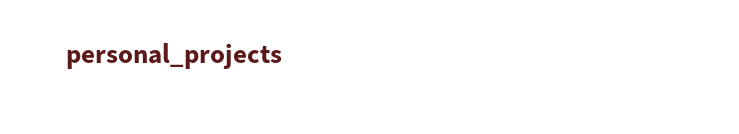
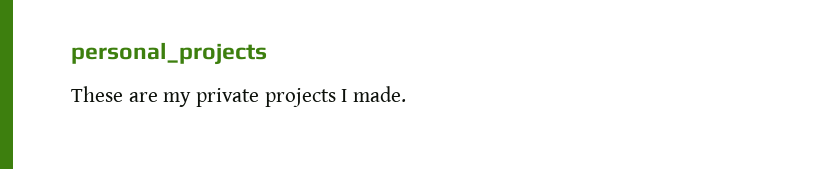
+ These are my private projects I made.

